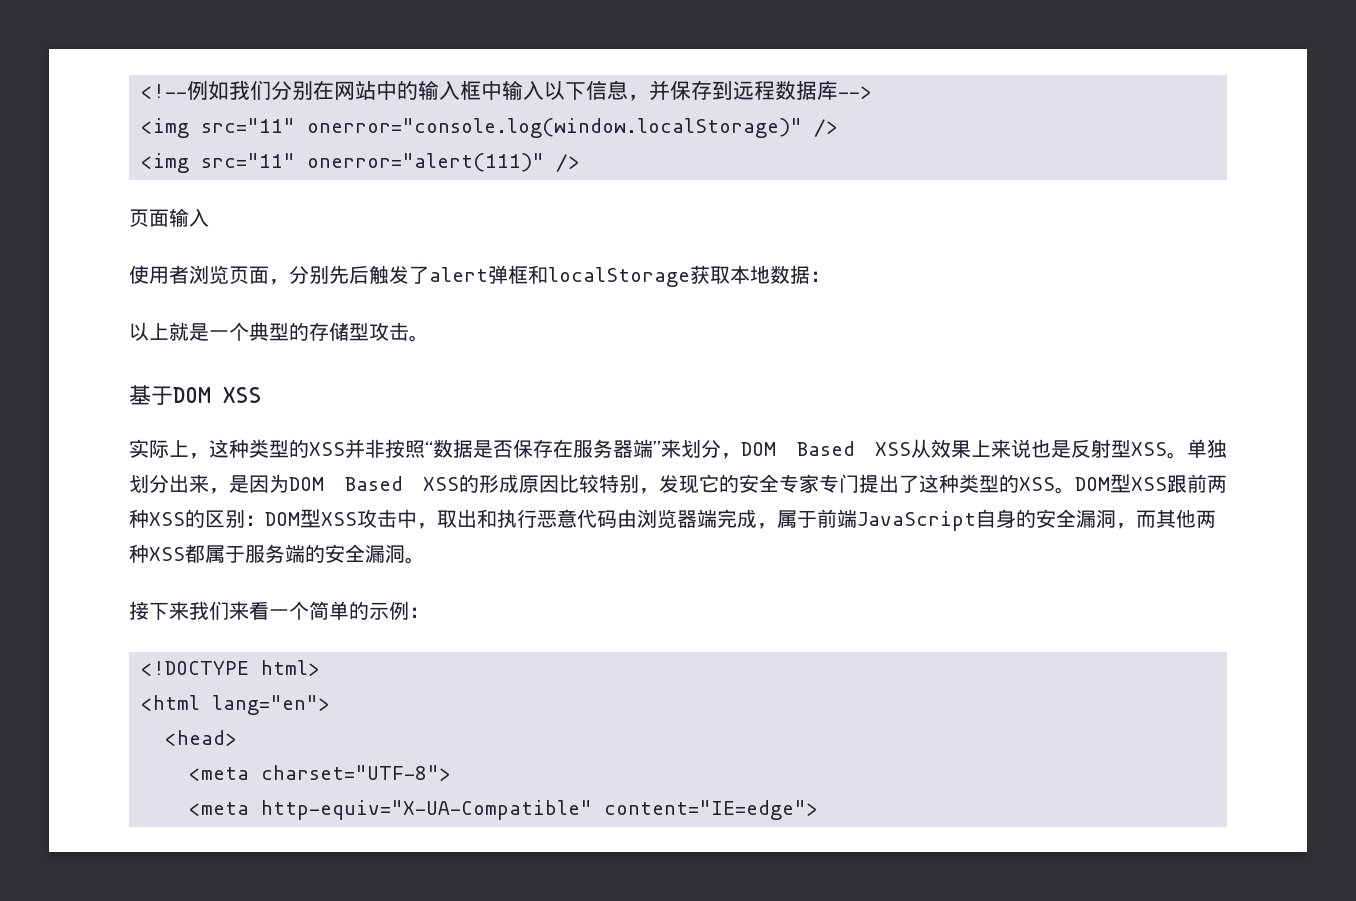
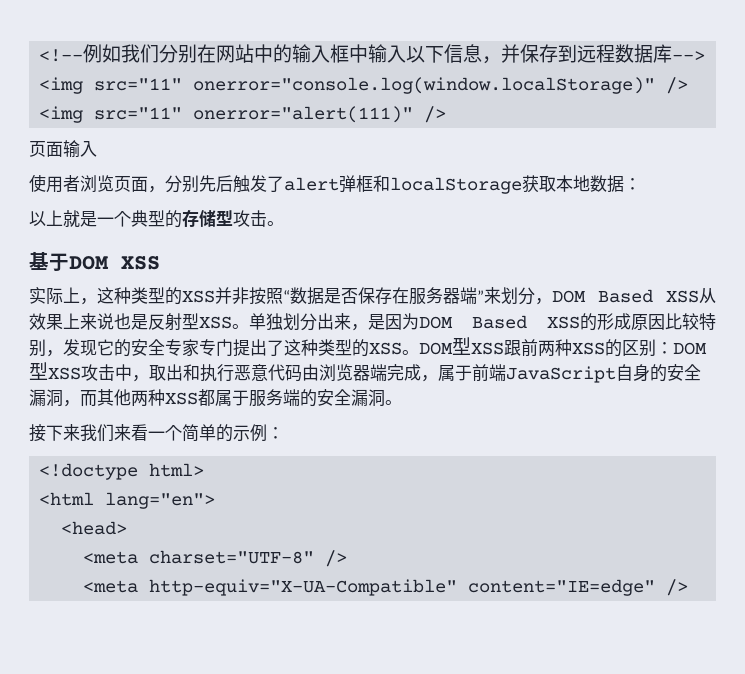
- <!DOCTYPE html>
+ <!doctype html>
- <meta charset="UTF-8">
+ <meta charset="UTF-8" />
- <meta http-equiv="X-UA-Compatible" content="IE=edge">
+ <meta http-equiv="X-UA-Compatible" content="IE=edge" />

